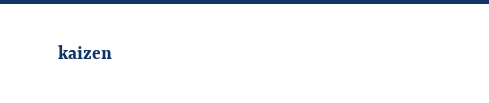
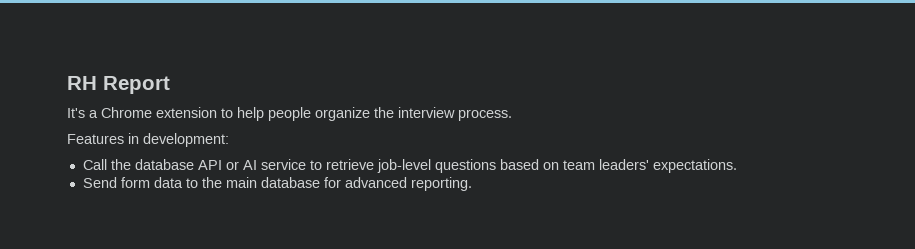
- kaizen
+ RH Report
+ It's a Chrome extension to help people organize the interview process.
+ Features in development:
+ Call the database API or AI service to retrieve job-level questions based on team leaders' expectations.
+ Send form data to the main database for advanced reporting.

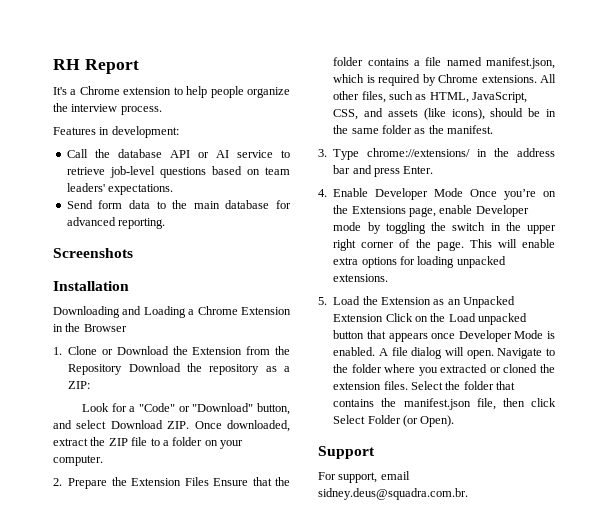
+ Screenshots
+ Installation
+ Downloading and Loading a Chrome Extension in the Browser
+ 1. Clone or Download the Extension from the Repository Download the repository as a ZIP:
+ Look for a "Code" or "Download" button, and select Download ZIP. Once downloaded, extract the ZIP file to a folder on your computer.
+ 2. Prepare the Extension Files Ensure that the folder contains a file named manifest.json, which is required by Chrome extensions. All other files, such as HTML, JavaScript, CSS, and assets (like icons), should be in the same folder as the manifest.
+ 3. Type chrome://extensions/ in the address bar and press Enter.
+ 4. Enable Developer Mode Once you’re on the Extensions page, enable Developer mode by toggling the switch in the upper right corner of the page. This will enable extra options for loading unpacked extensions.
+ 5. Load the Extension as an Unpacked Extension Click on the Load unpacked button that appears once Developer Mode is enabled. A file dialog will open. Navigate to the folder where you extracted or cloned the extension files. Select the folder that contains the manifest.json file, then click Select Folder (or Open).
+ Support
+ For support, email sidney.deus@squadra.com.br.

